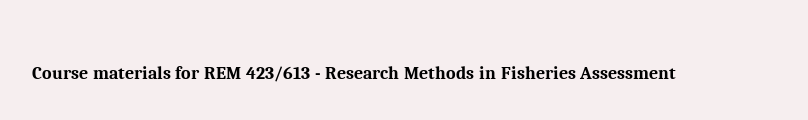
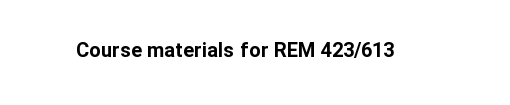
- Course materials for REM 423/613 - Research Methods in Fisheries Assessment
+ Course materials for REM 423/613

